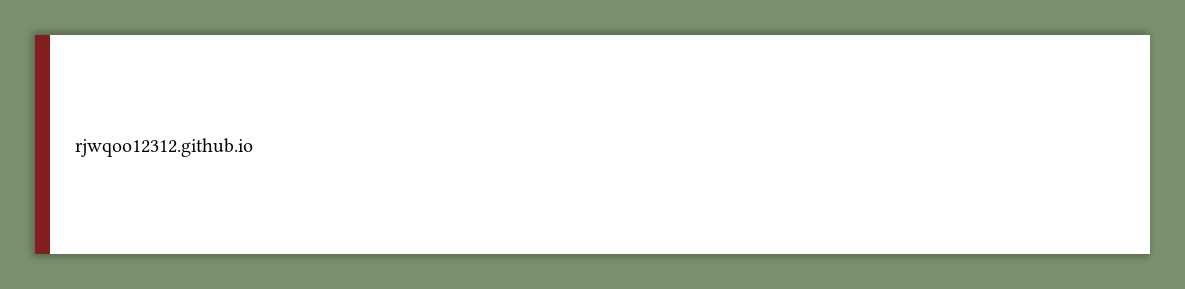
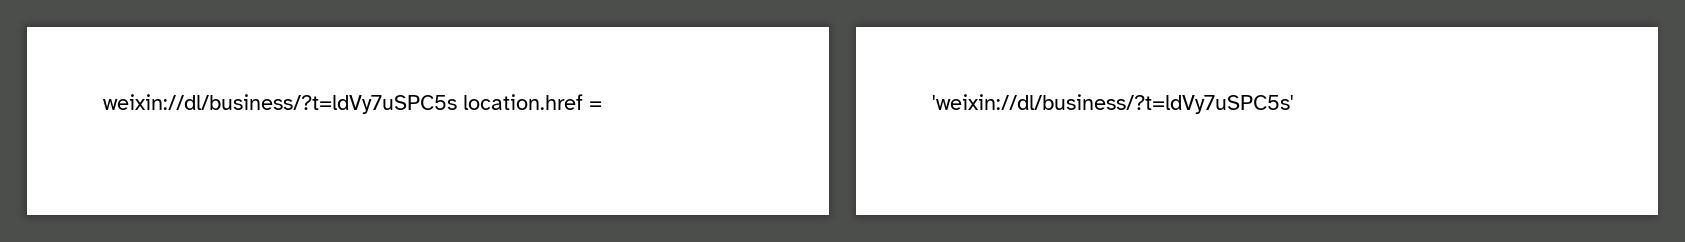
- rjwqoo12312.github.io
+ weixin://dl/business/?t=ldVy7uSPC5s location.href = 'weixin://dl/business/?t=ldVy7uSPC5s'

